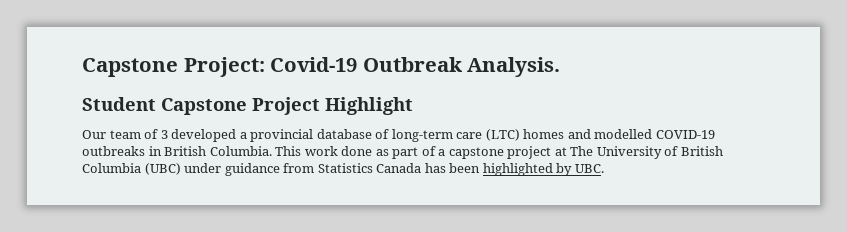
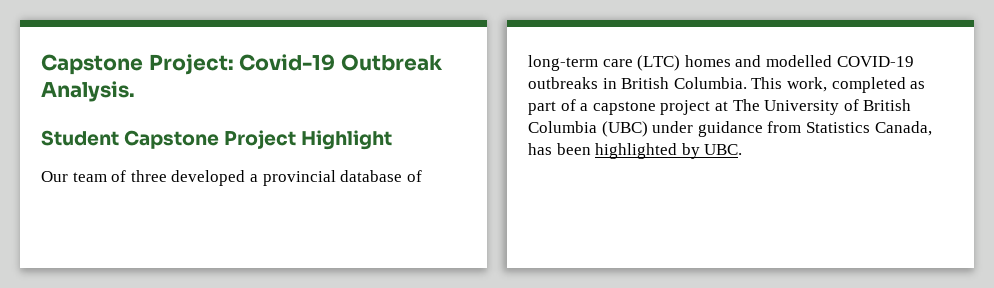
- Our team of 3 developed a provincial database of long‐term care (LTC) homes and modelled COVID‐19 outbreaks in British Columbia.
+ Our team of three developed a provincial database of long‐term care (LTC) homes and modelled COVID‐19 outbreaks in British Columbia.
- This work done as part of a capstone project at The University of British Columbia (UBC) under guidance from Statistics Canada has been highlighted by UBC.
+ This work, completed as part of a capstone project at The University of British Columbia (UBC) under guidance from Statistics Canada, has been highlighted by UBC.

